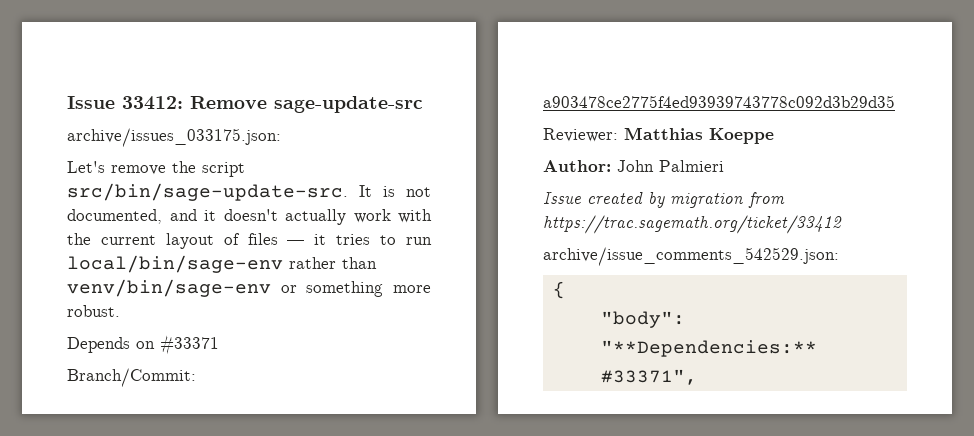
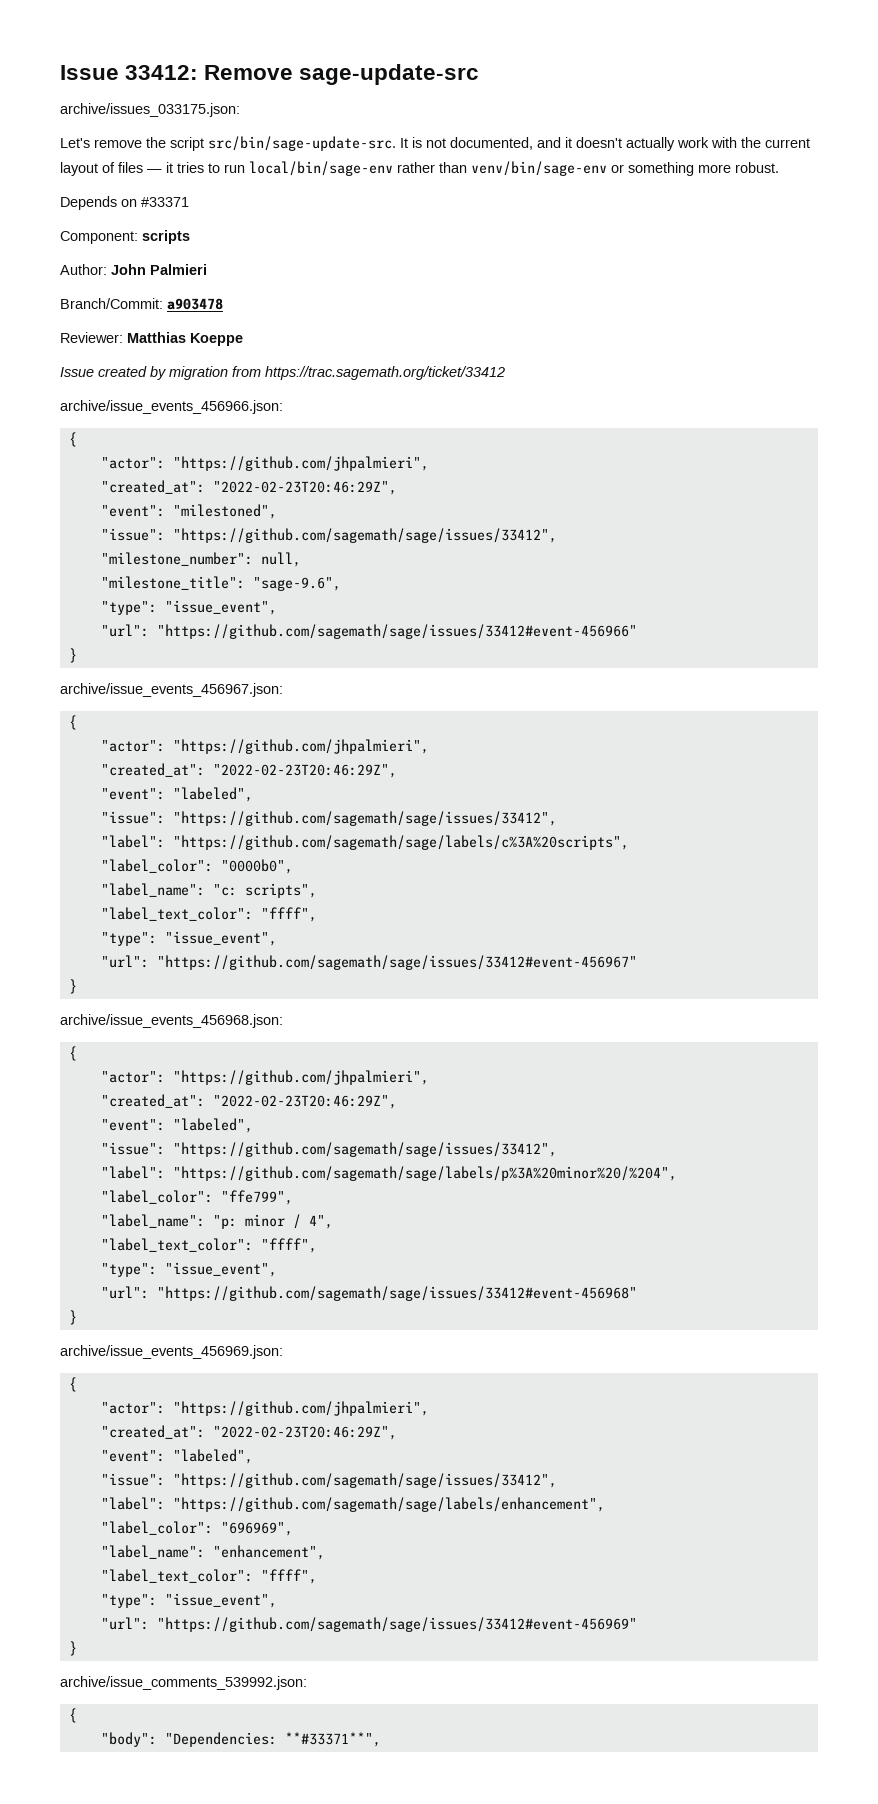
+ Component: scripts
+ Author: John Palmieri
- Branch/Commit: a903478ce2775f4ed93939743778c092d3b29d35
+ Branch/Commit: a903478
- Author: John Palmieri
- archive/issue_comments_542529.json:
+ archive/issue_events_456966.json:
+ {
+ "actor": "https://github.com/jhpalmieri",
+ "created_at": "2022-02-23T20:46:29Z",
+ "event": "milestoned",
+ "issue": "https://github.com/sagemath/sage/issues/33412",
+ "milestone_number": null,
+ "milestone_title": "sage-9.6",
+ "type": "issue_event",
+ "url": "https://github.com/sagemath/sage/issues/33412#event-456966"
+ }
+ archive/issue_events_456967.json:
+ {
+ "actor": "https://github.com/jhpalmieri",
+ "created_at": "2022-02-23T20:46:29Z",
+ "event": "labeled",
+ "issue": "https://github.com/sagemath/sage/issues/33412",
+ "label": "https://github.com/sagemath/sage/labels/c%3A%20scripts",
+ "label_color": "0000b0",
+ "label_name": "c: scripts",
+ "label_text_color": "ffff",
+ "type": "issue_event",
+ "url": "https://github.com/sagemath/sage/issues/33412#event-456967"
+ }
+ archive/issue_events_456968.json:
+ {
+ "actor": "https://github.com/jhpalmieri",
+ "created_at": "2022-02-23T20:46:29Z",
+ "event": "labeled",
+ "issue": "https://github.com/sagemath/sage/issues/33412",
+ "label": "https://github.com/sagemath/sage/labels/p%3A%20minor%20/%204",
+ "label_color": "ffe799",
+ "label_name": "p: minor / 4",
+ "label_text_color": "ffff",
+ "type": "issue_event",
+ "url": "https://github.com/sagemath/sage/issues/33412#event-456968"
+ }
+ archive/issue_events_456969.json:
+ {
+ "actor": "https://github.com/jhpalmieri",
+ "created_at": "2022-02-23T20:46:29Z",
+ "event": "labeled",
+ "issue": "https://github.com/sagemath/sage/issues/33412",
+ "label": "https://github.com/sagemath/sage/labels/enhancement",
+ "label_color": "696969",
+ "label_name": "enhancement",
+ "label_text_color": "ffff",
+ "type": "issue_event",
+ "url": "https://github.com/sagemath/sage/issues/33412#event-456969"
+ }
+ archive/issue_comments_539992.json:
- "body": "**Dependencies:** #33371",
+ "body": "Dependencies: **#33371**",

